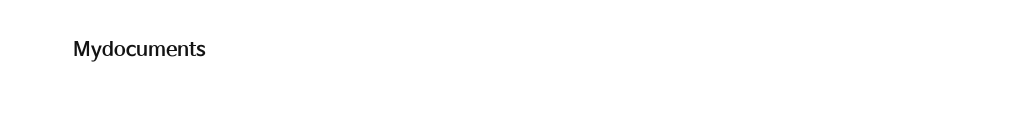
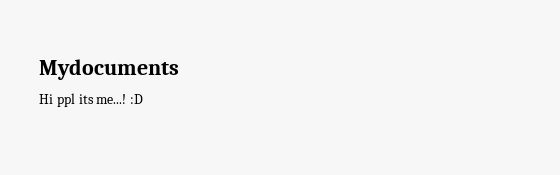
+ Hi ppl its me...! :D

